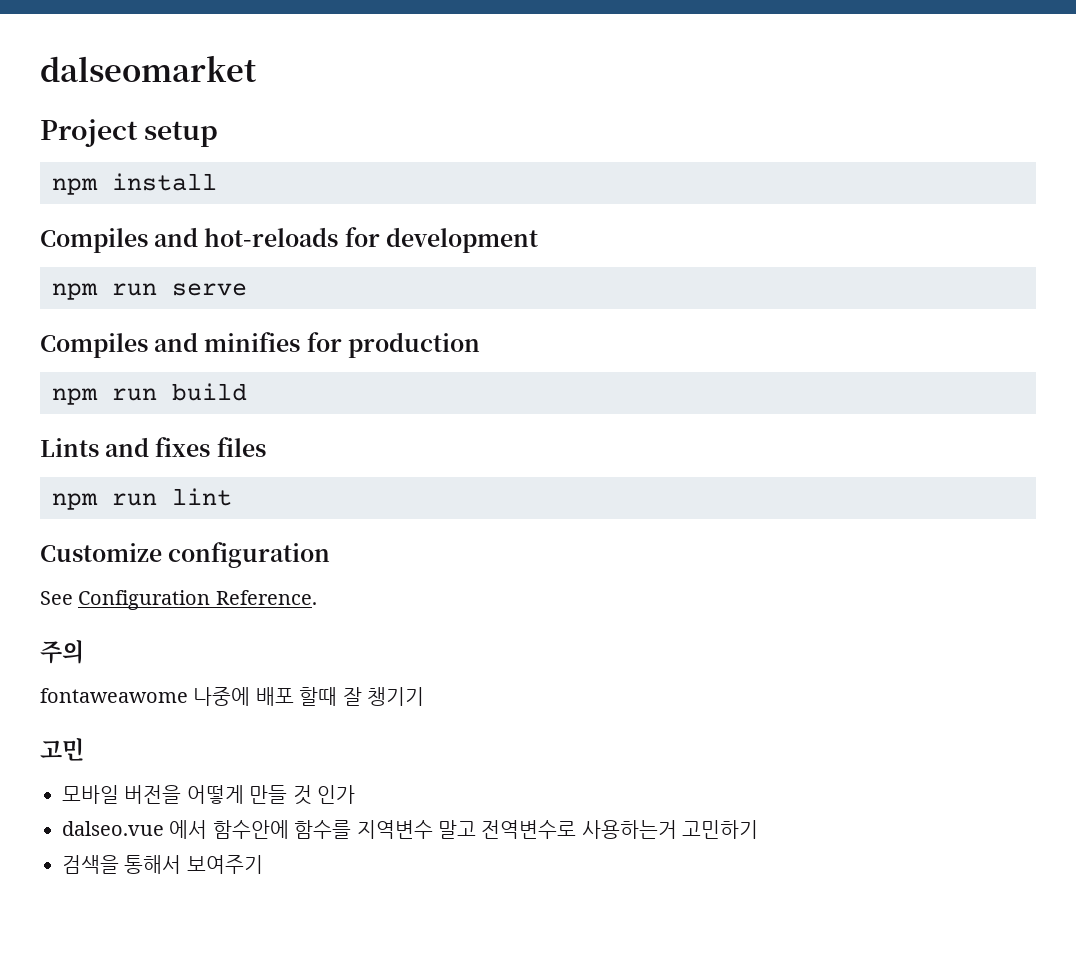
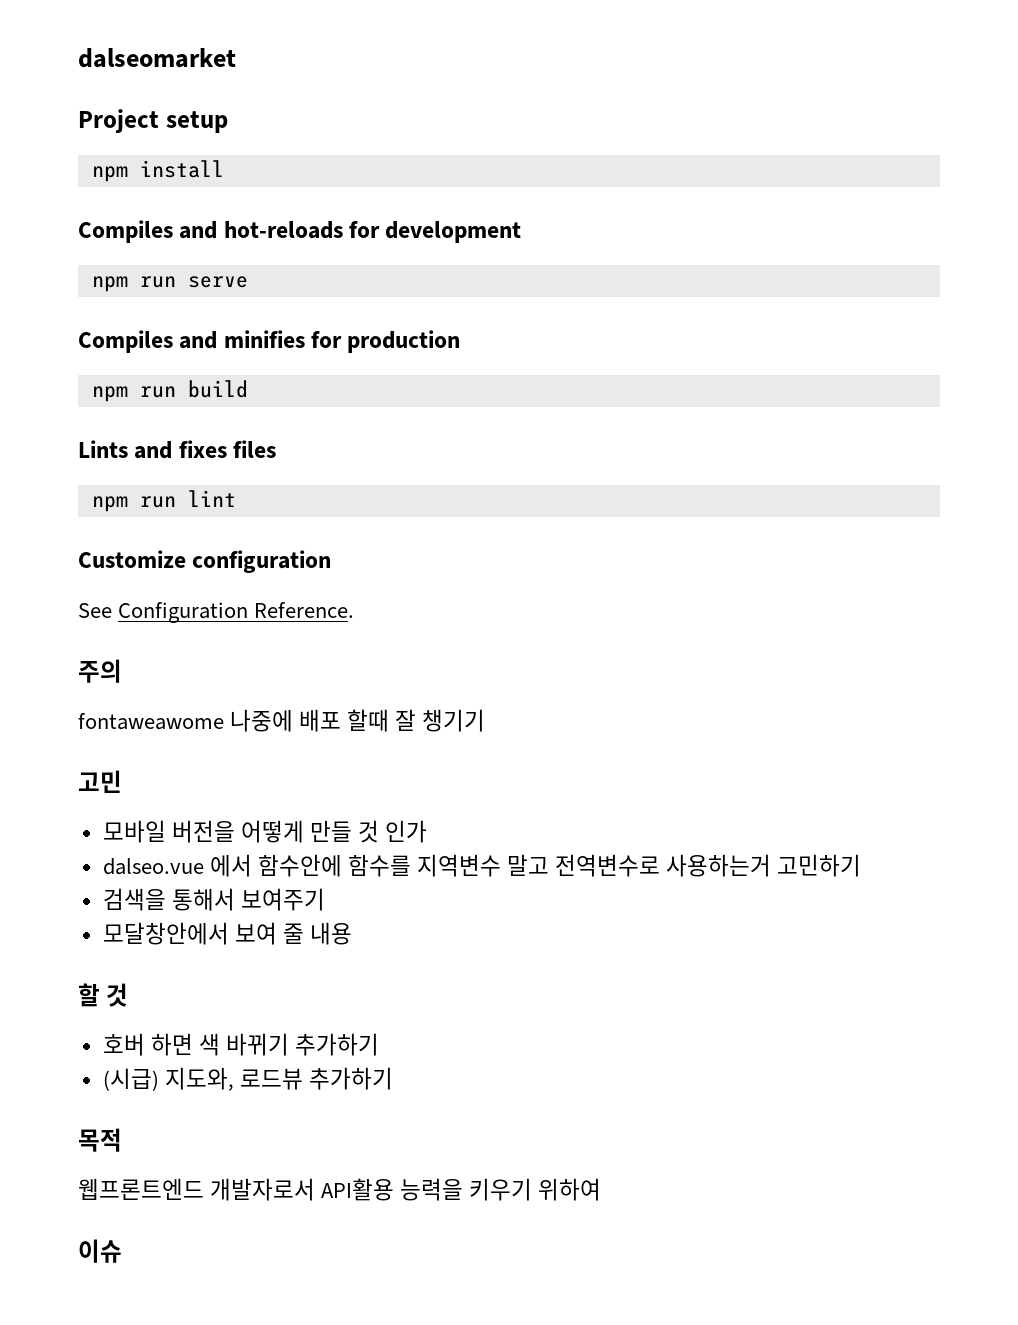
+ 모달창안에서 보여 줄 내용
+ 할 것
+ 호버 하면 색 바뀌기 추가하기
+ (시급) 지도와, 로드뷰 추가하기
+ 목적
+ 웹프론트엔드 개발자로서 API활용 능력을 키우기 위하여
+ 이슈

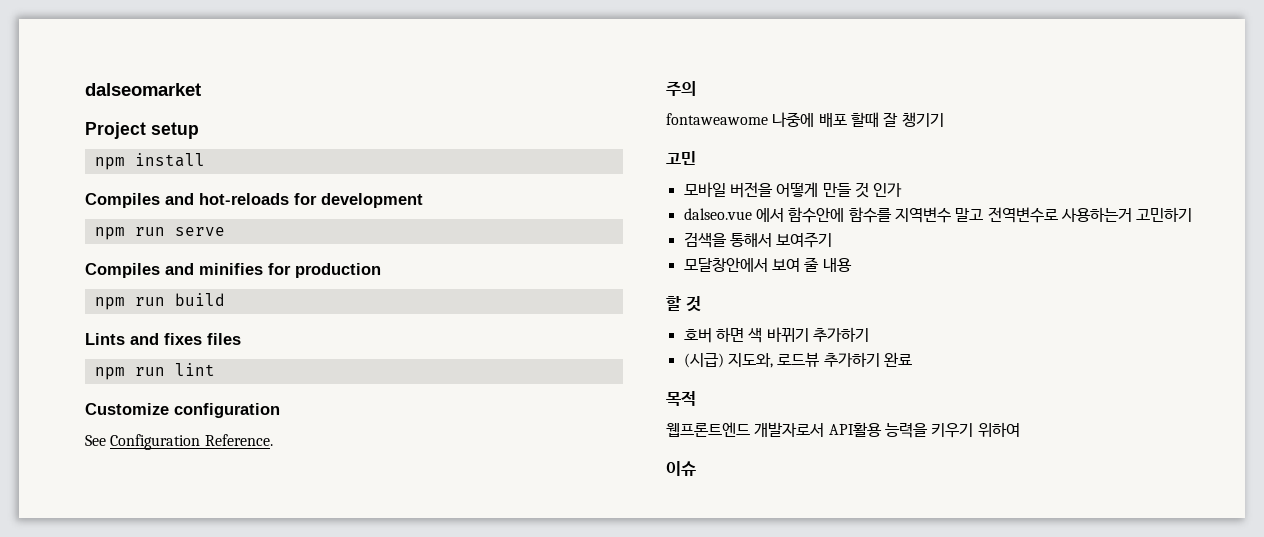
- (시급) 지도와, 로드뷰 추가하기
+ (시급) 지도와, 로드뷰 추가하기 완료

